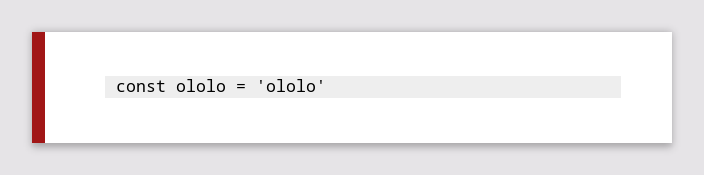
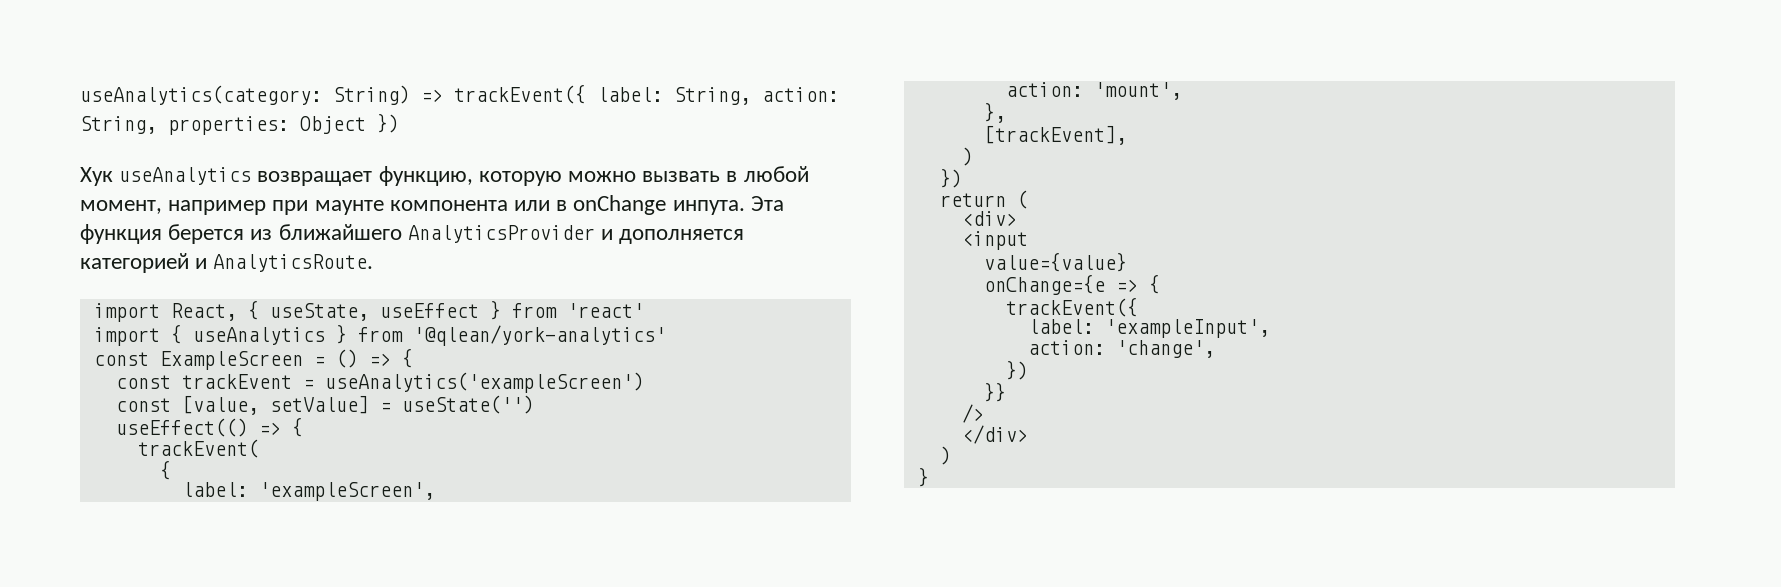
- const ololo = 'ololo'
+ useAnalytics(category: String) => trackEvent({ label: String, action: String, properties: Object })
+ Хук useAnalytics возвращает функцию, которую можно вызвать в любой момент, например при маунте компонента или в onChange инпута. Эта функция берется из ближайшего AnalyticsProvider и дополняется категорией и AnalyticsRoute.
+ import React, { useState, useEffect } from 'react'
+ import { useAnalytics } from '@qlean/york-analytics'
+ const ExampleScreen = () => {
+ const trackEvent = useAnalytics('exampleScreen')
+ const [value, setValue] = useState('')
+ useEffect(() => {
+ trackEvent(
+ {
+ label: 'exampleScreen',
+ action: 'mount',
+ },
+ [trackEvent],
+ )
+ })
+ return (
+ <div>
+ <input
+ value={value}
+ onChange={e => {
+ trackEvent({
+ label: 'exampleInput',
+ action: 'change',
+ })
+ }}
+ />
+ </div>
+ )
+ }

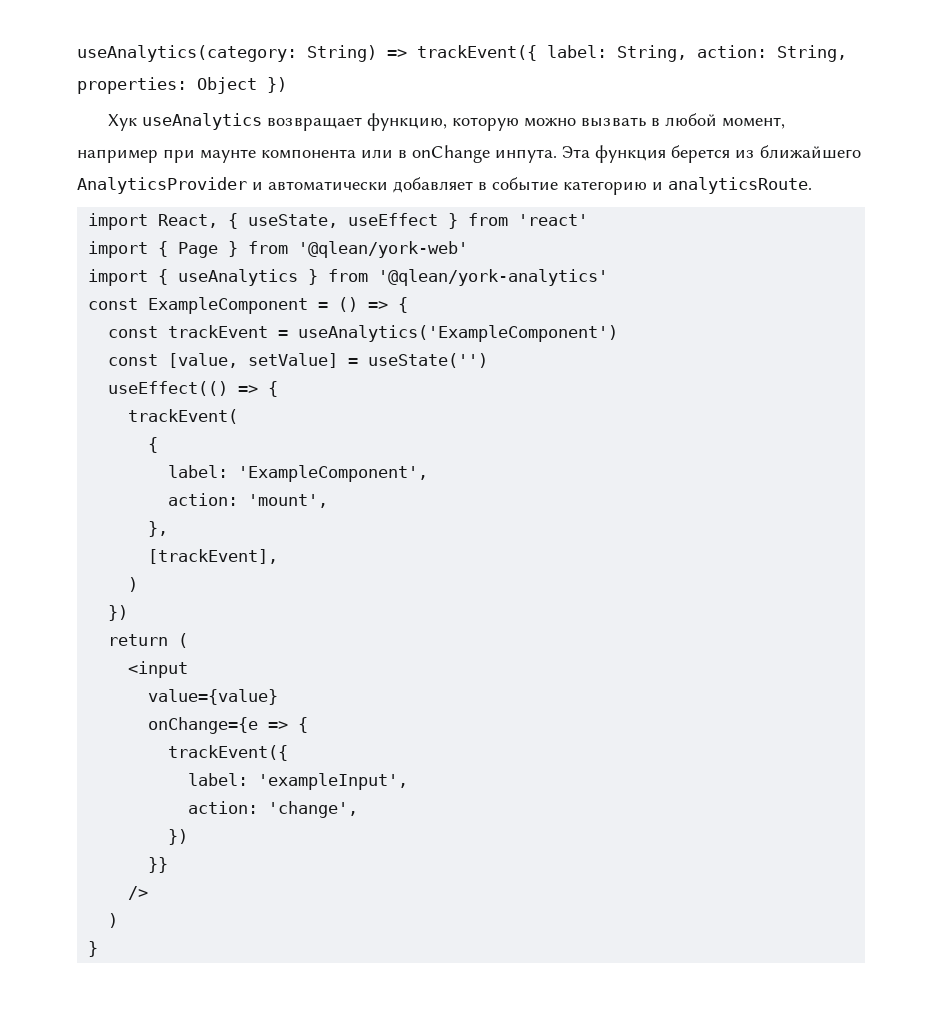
- Эта функция берется из ближайшего AnalyticsProvider и дополняется категорией и AnalyticsRoute.
+ Эта функция берется из ближайшего AnalyticsProvider и автоматически добавляет в событие категорию и analyticsRoute.
+ import { Page } from '@qlean/york-web'
- const ExampleScreen = () => {
+ const ExampleComponent = () => {
- const trackEvent = useAnalytics('exampleScreen')
+ const trackEvent = useAnalytics('ExampleComponent')
- label: 'exampleScreen',
+ label: 'ExampleComponent',
- <div>
- </div>

